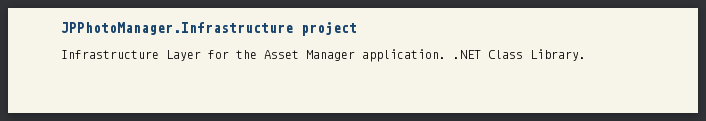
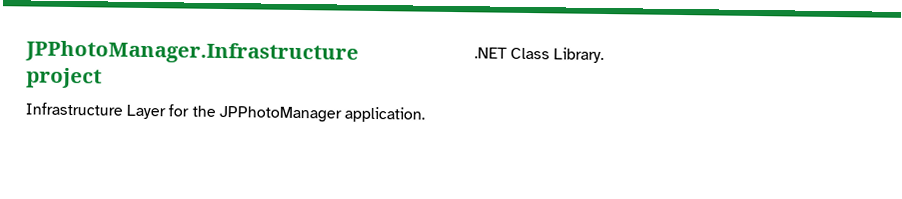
- Infrastructure Layer for the Asset Manager application. .NET Class Library.
+ Infrastructure Layer for the JPPhotoManager application. .NET Class Library.

